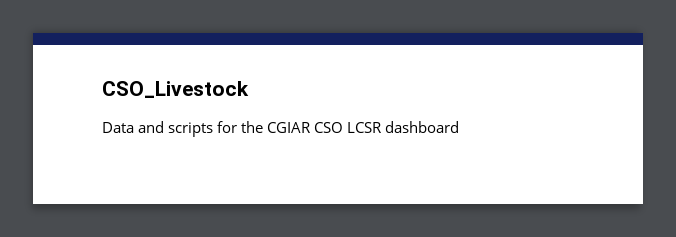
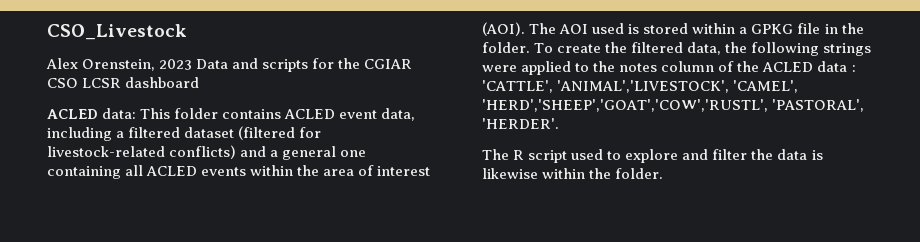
- Data and scripts for the CGIAR CSO LCSR dashboard
+ Alex Orenstein, 2023 Data and scripts for the CGIAR CSO LCSR dashboard
+ ACLED data: This folder contains ACLED event data, including a filtered dataset (filtered for livestock-related conflicts) and a general one containing all ACLED events within the area of interest (AOI). The AOI used is stored within a GPKG file in the folder. To create the filtered data, the following strings were applied to the notes column of the ACLED data : 'CATTLE', 'ANIMAL','LIVESTOCK', 'CAMEL', 'HERD','SHEEP','GOAT','COW','RUSTL', 'PASTORAL', 'HERDER'.
+ The R script used to explore and filter the data is likewise within the folder.

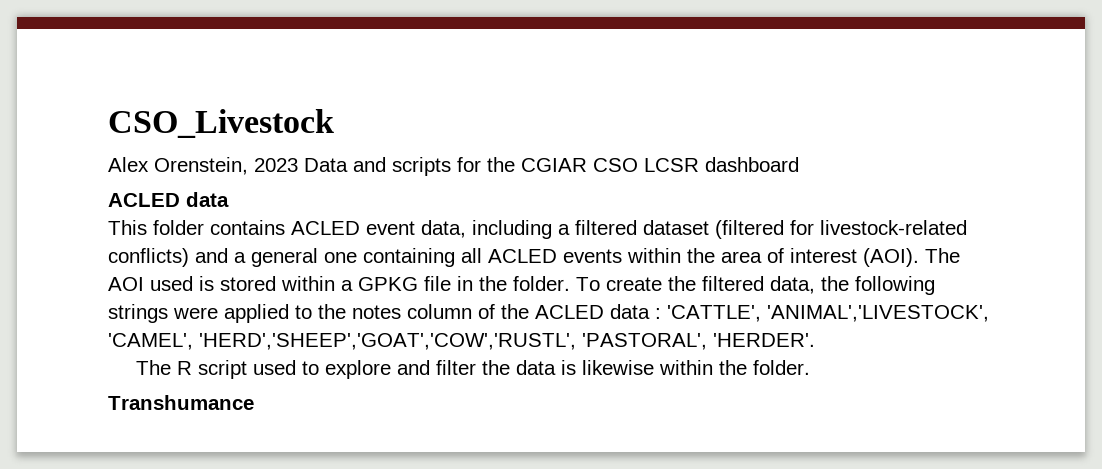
  Alex Orenstein, 2023 Data and scripts for the CGIAR CSO LCSR dashboard
- ACLED data: This folder contains ACLED event data, including a filtered dataset (filtered for livestock-related conflicts) and a general one containing all ACLED events within the area of interest (AOI).
+ ACLED data
+ This folder contains ACLED event data, including a filtered dataset (filtered for livestock-related conflicts) and a general one containing all ACLED events within the area of interest (AOI).
+ Transhumance

